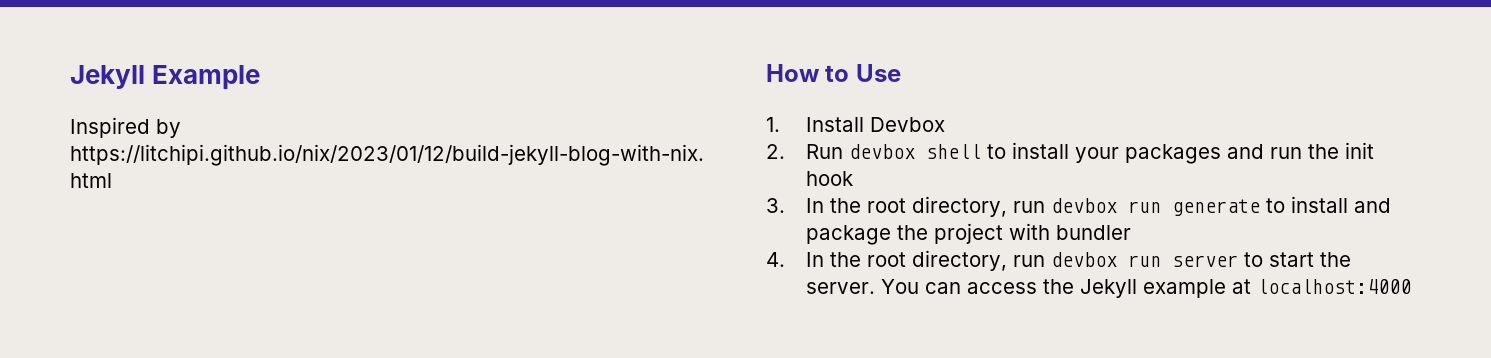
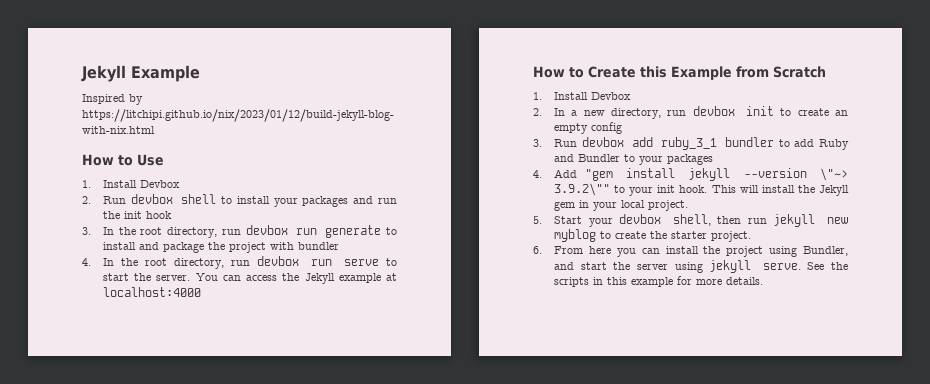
- 4. In the root directory, run devbox run server to start the server.
+ 4. In the root directory, run devbox run serve to start the server.
+ How to Create this Example from Scratch
+ 1. Install Devbox
+ 2. In a new directory, run devbox init to create an empty config
+ 3. Run devbox add ruby_3_1 bundler to add Ruby and Bundler to your packages
+ 4. Add "gem install jekyll --version \"~> 3.9.2\"" to your init hook. This will install the Jekyll gem in your local project.
+ 5. Start your devbox shell, then run jekyll new myblog to create the starter project.
+ 6. From here you can install the project using Bundler, and start the server using jekyll serve. See the scripts in this example for more details.

